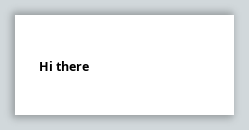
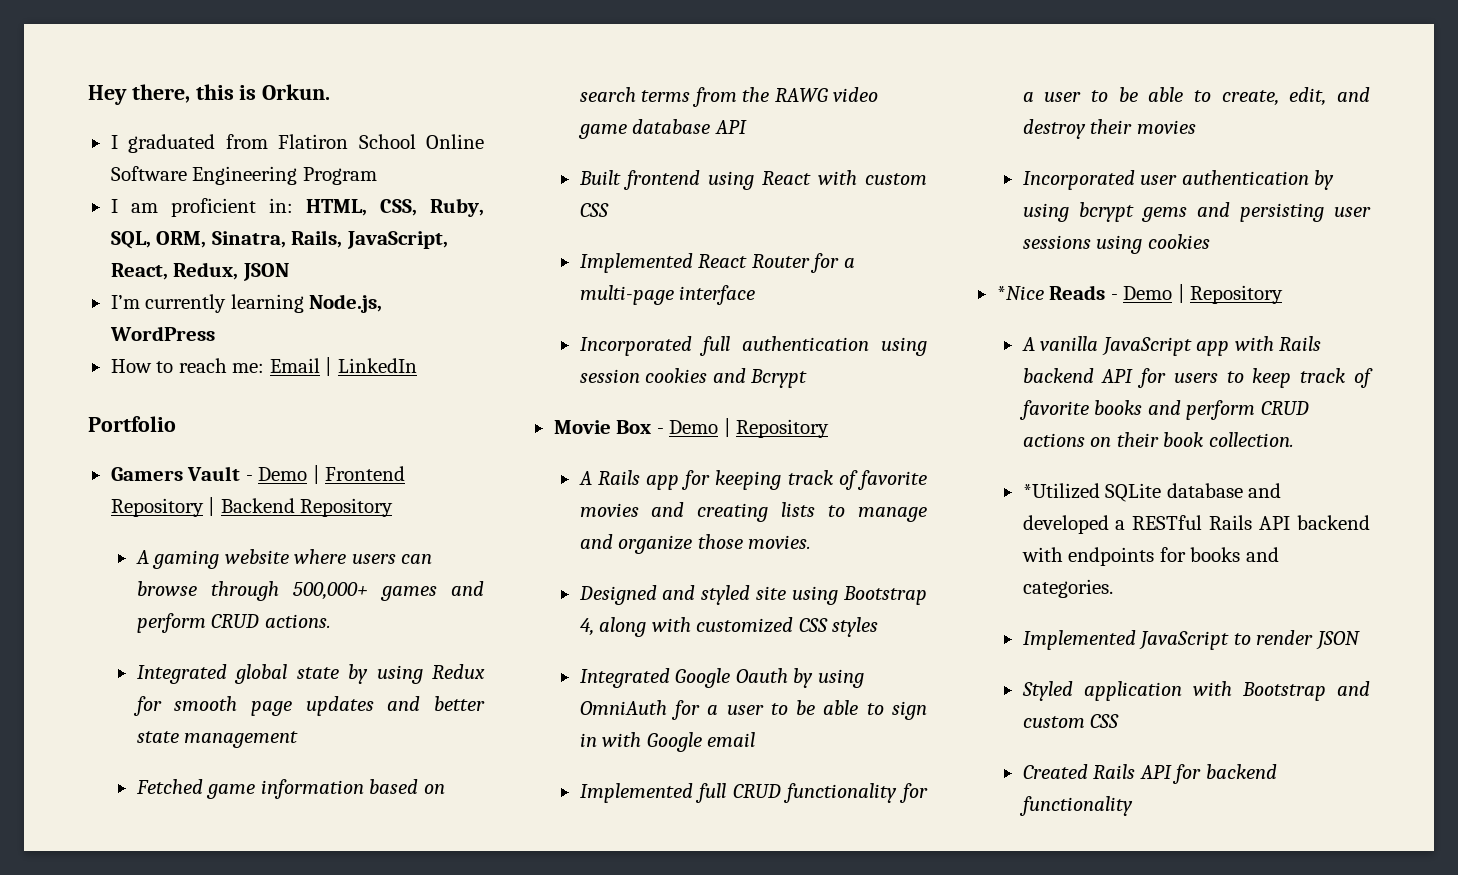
- Hi there
+ Hey there, this is Orkun.
+ I graduated from Flatiron School Online Software Engineering Program
+ I am proficient in: HTML, CSS, Ruby, SQL, ORM, Sinatra, Rails, JavaScript, React, Redux, JSON
+ I’m currently learning Node.js, WordPress
+ How to reach me: Email | LinkedIn
+ Portfolio
+ Gamers Vault - Demo | Frontend Repository | Backend Repository
+ A gaming website where users can browse through 500,000+ games and perform CRUD actions.
+ Integrated global state by using Redux for smooth page updates and better state management
+ Fetched game information based on search terms from the RAWG video game database API
+ Built frontend using React with custom CSS
+ Implemented React Router for a multi-page interface
+ Incorporated full authentication using session cookies and Bcrypt
+ Movie Box - Demo | Repository
+ A Rails app for keeping track of favorite movies and creating lists to manage and organize those movies.
+ Designed and styled site using Bootstrap 4, along with customized CSS styles
+ Integrated Google Oauth by using OmniAuth for a user to be able to sign in with Google email
+ Implemented full CRUD functionality for a user to be able to create, edit, and destroy their movies
+ Incorporated user authentication by using bcrypt gems and persisting user sessions using cookies
+ *Nice Reads - Demo | Repository
+ A vanilla JavaScript app with Rails backend API for users to keep track of favorite books and perform CRUD actions on their book collection.
+ *Utilized SQLite database and developed a RESTful Rails API backend with endpoints for books and categories.
+ Implemented JavaScript to render JSON
+ Styled application with Bootstrap and custom CSS
+ Created Rails API for backend functionality

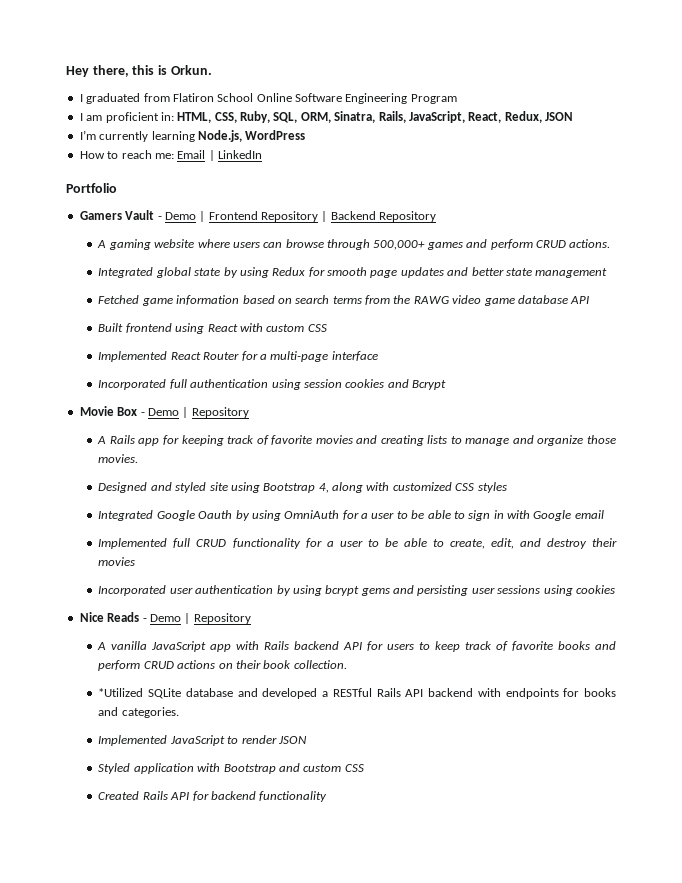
- *Nice Reads - Demo | Repository
+ Nice Reads - Demo | Repository

